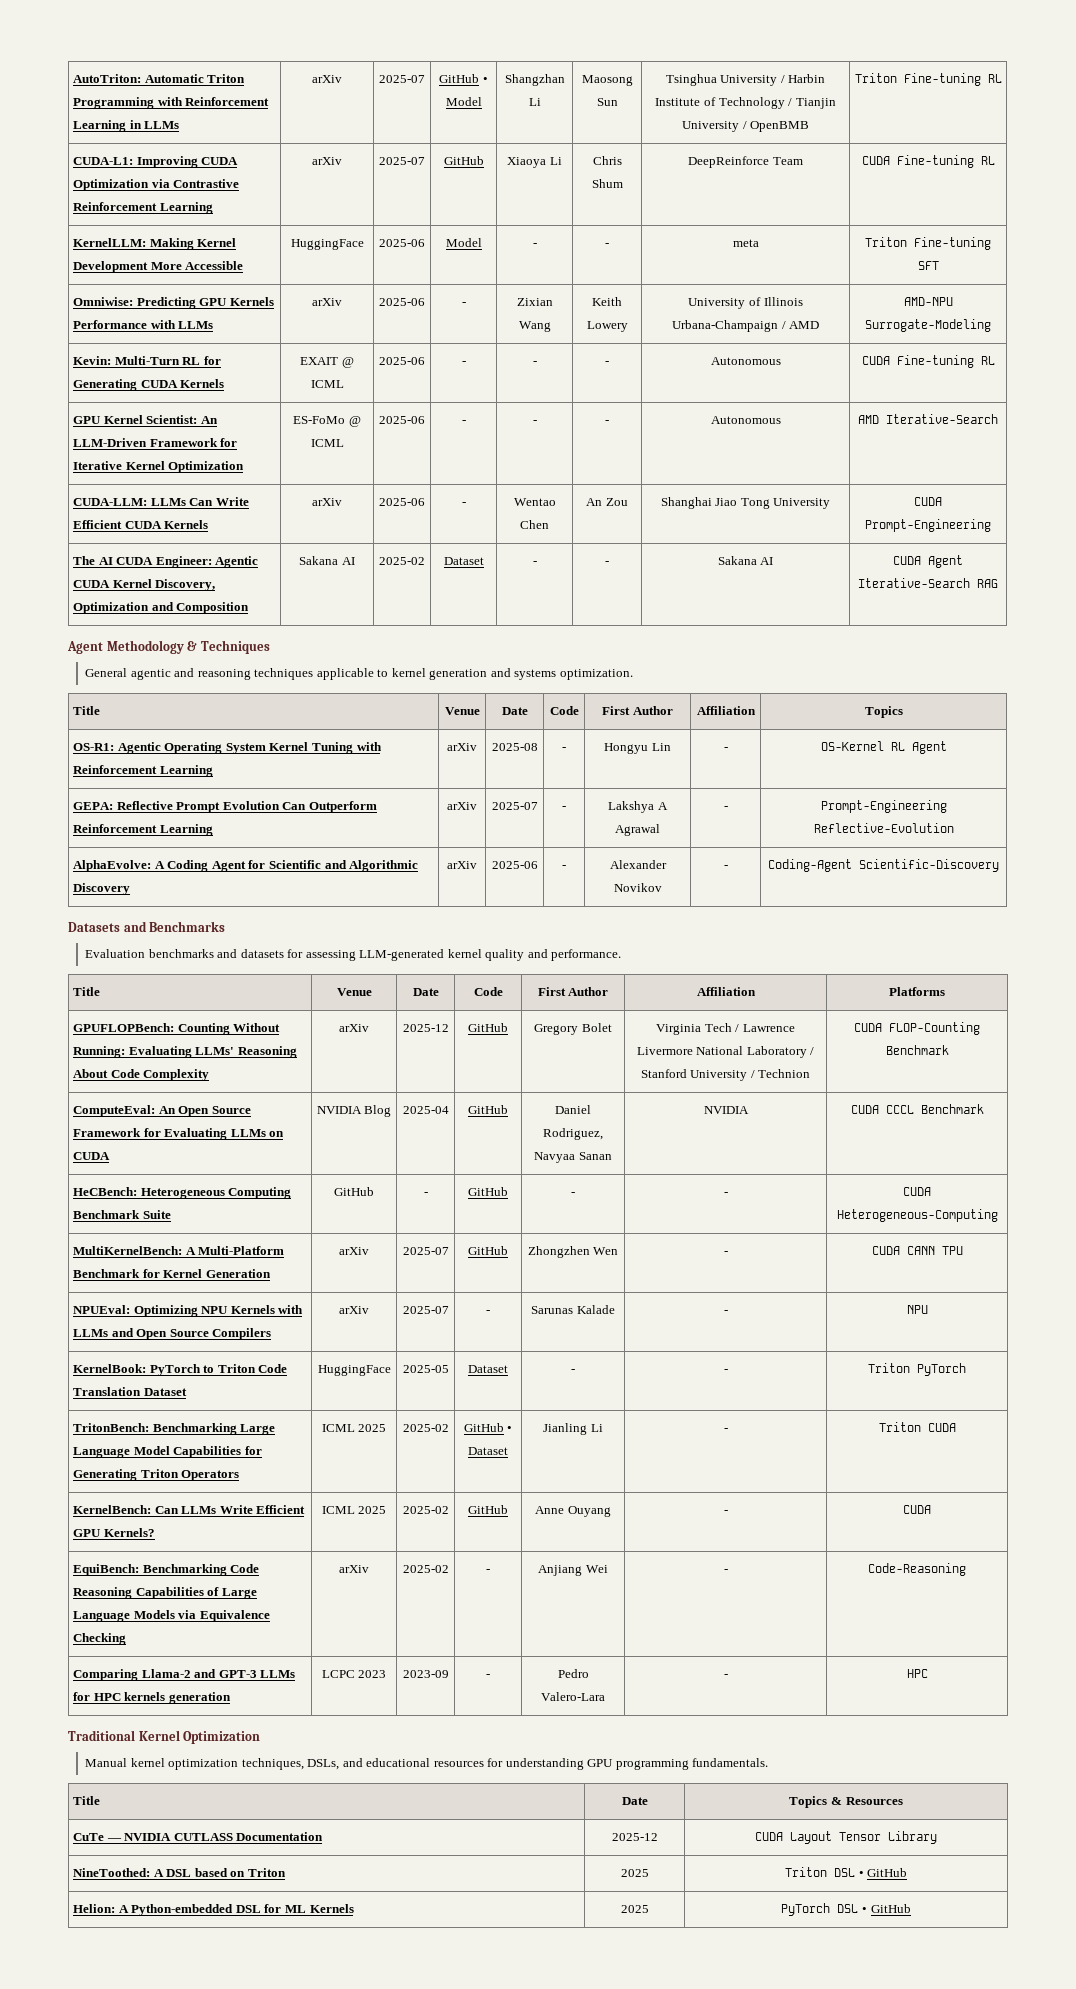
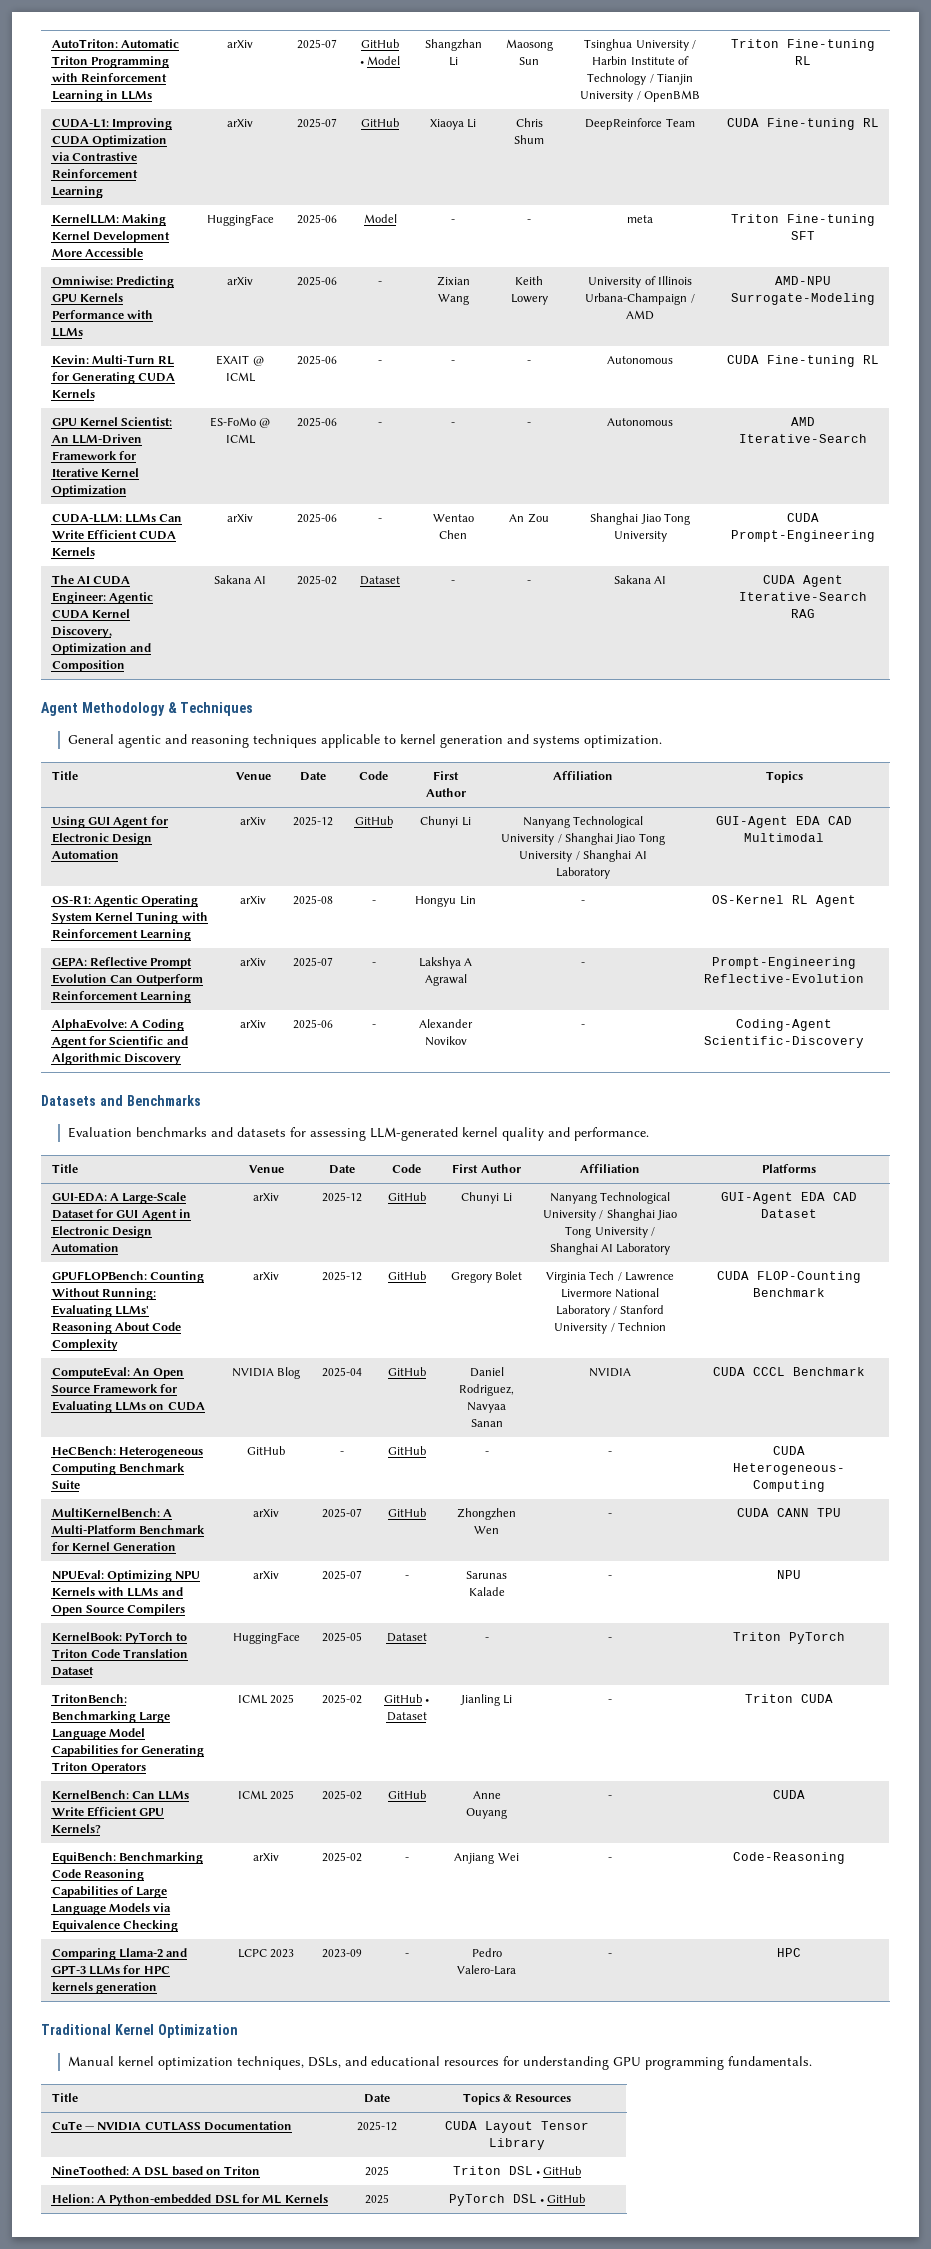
+ Using GUI Agent for Electronic Design Automation | arXiv | 2025-12 | GitHub | Chunyi Li | Nanyang Technological University / Shanghai Jiao Tong University / Shanghai AI Laboratory | GUI-Agent EDA CAD Multimodal
+ GUI-EDA: A Large-Scale Dataset for GUI Agent in Electronic Design Automation | arXiv | 2025-12 | GitHub | Chunyi Li | Nanyang Technological University / Shanghai Jiao Tong University / Shanghai AI Laboratory | GUI-Agent EDA CAD Dataset

